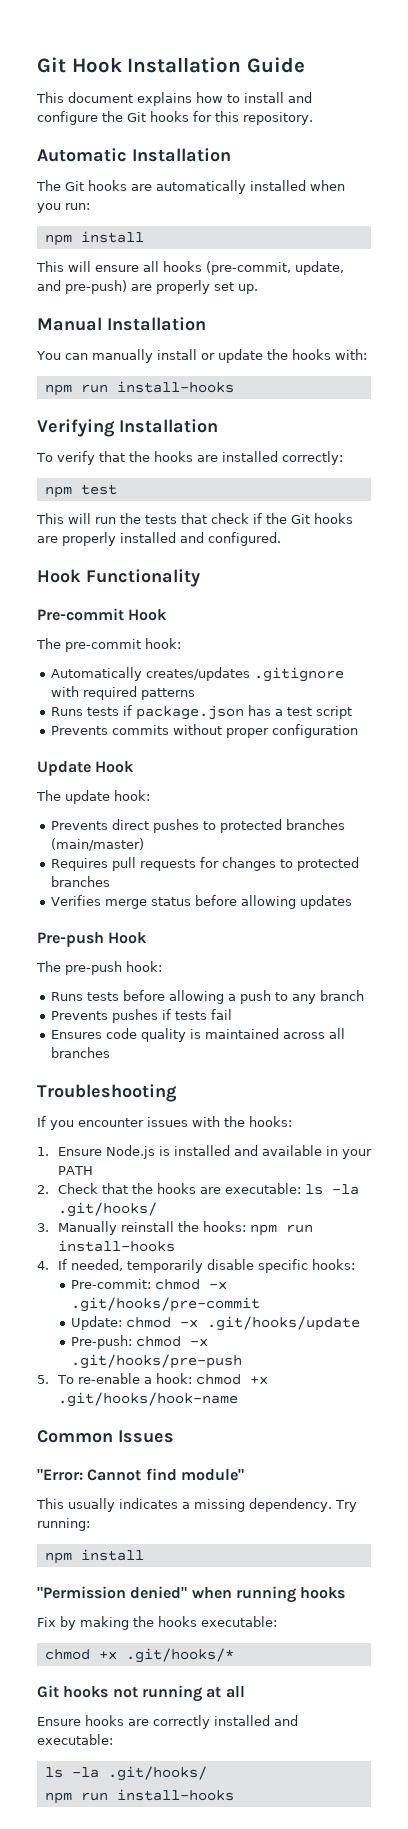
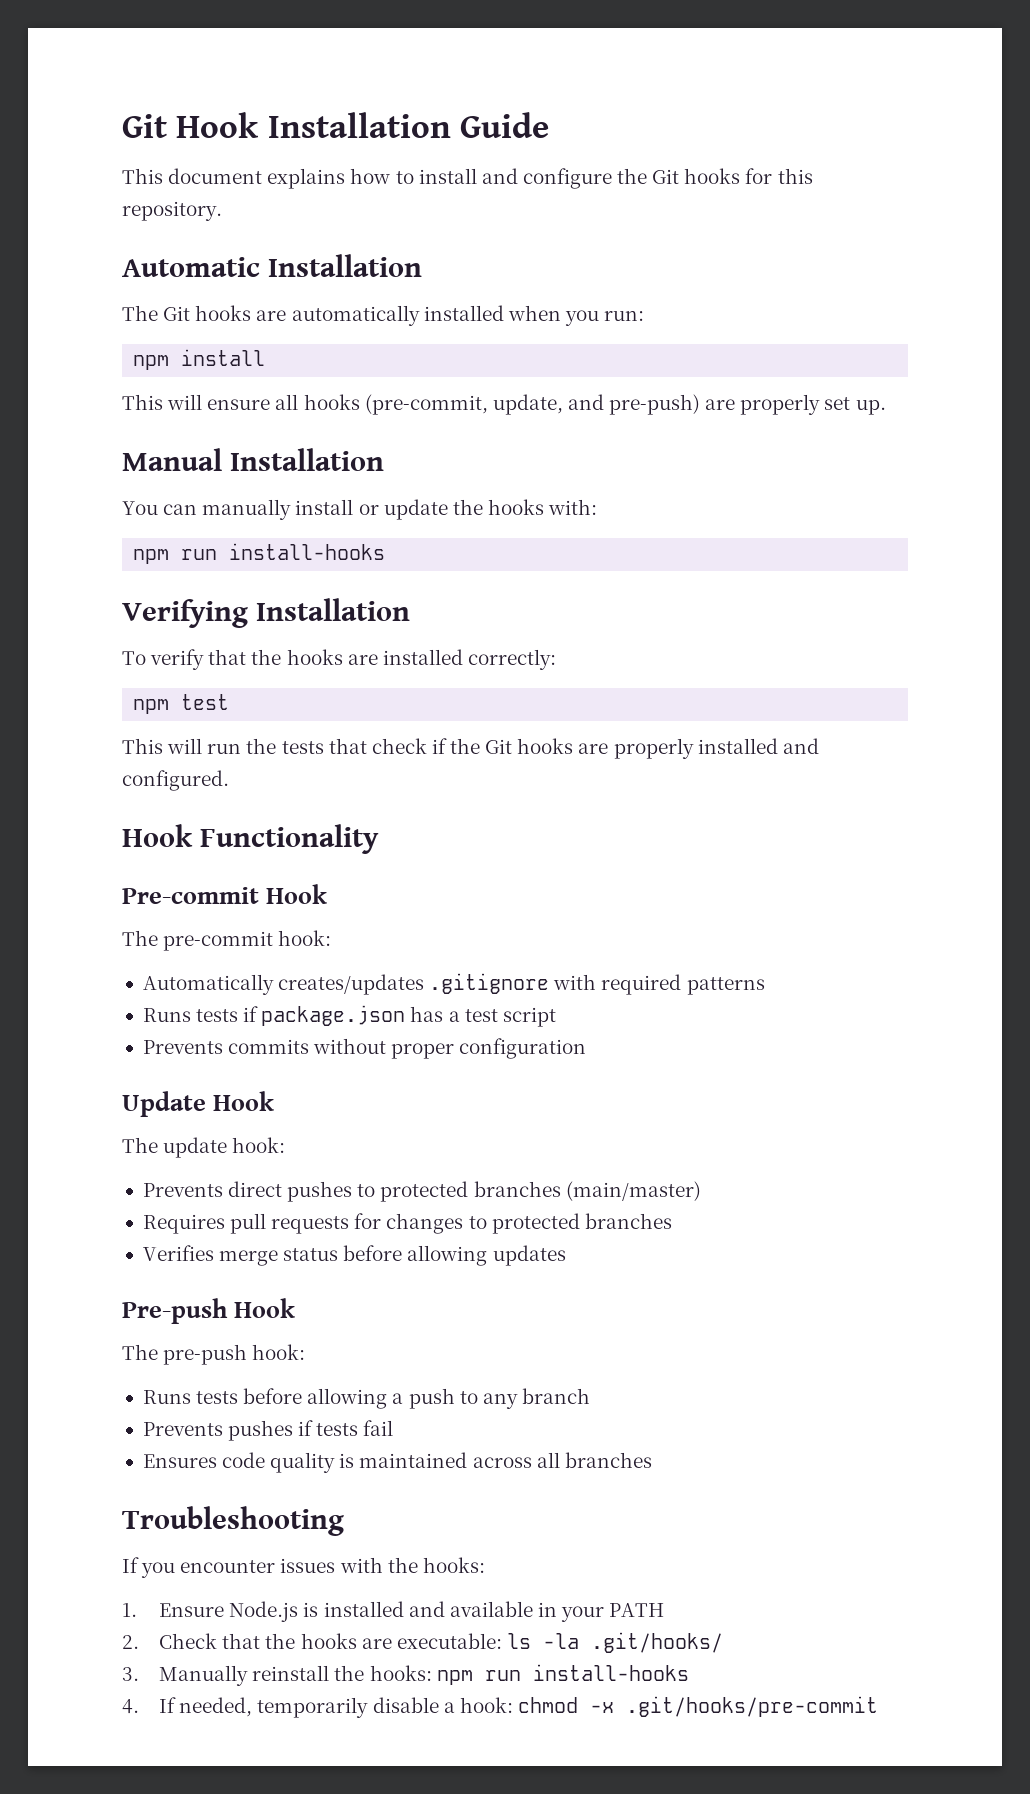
- 4. If needed, temporarily disable specific hooks:
- Pre-commit: chmod -x .git/hooks/pre-commit
+ 4. If needed, temporarily disable a hook: chmod -x .git/hooks/pre-commit
- Update: chmod -x .git/hooks/update
- Pre-push: chmod -x .git/hooks/pre-push
- 5. To re-enable a hook: chmod +x .git/hooks/hook-name
- Common Issues
- "Error: Cannot find module"
- This usually indicates a missing dependency. Try running:
- npm install
- "Permission denied" when running hooks
- Fix by making the hooks executable:
- chmod +x .git/hooks/*
- Git hooks not running at all
- Ensure hooks are correctly installed and executable:
- ls -la .git/hooks/
- npm run install-hooks

